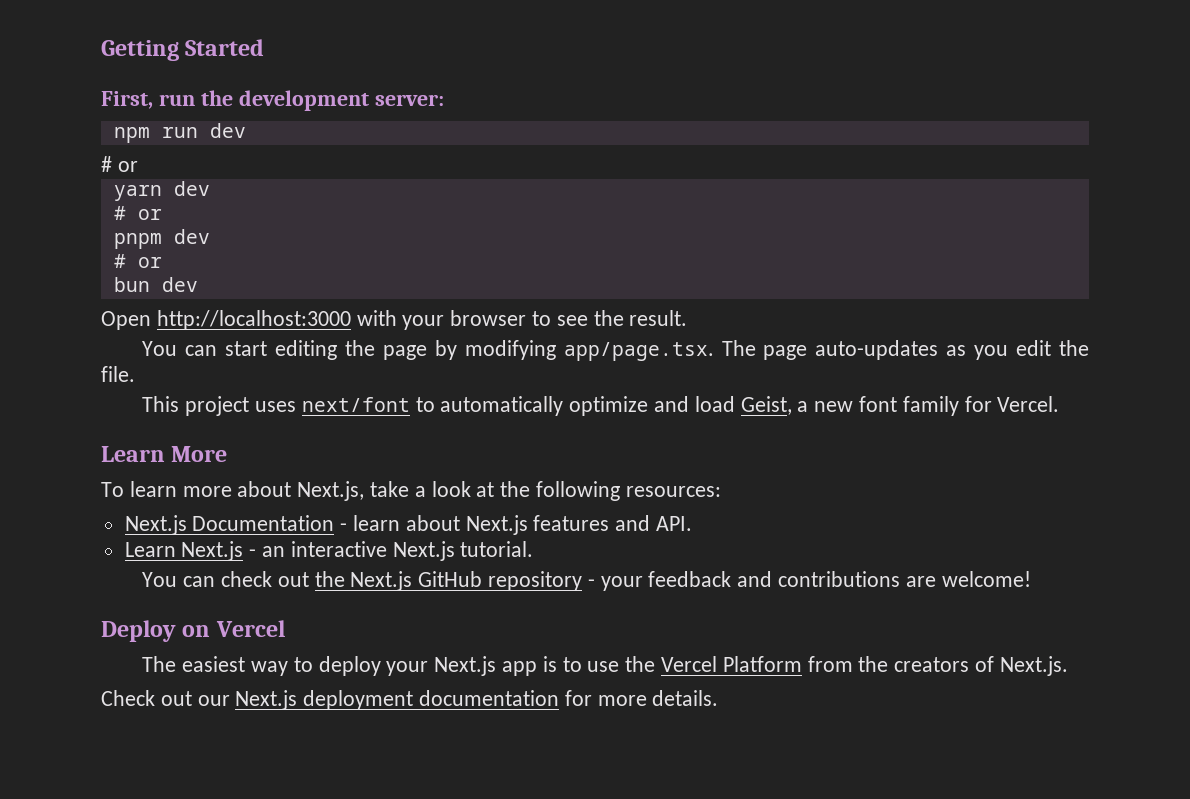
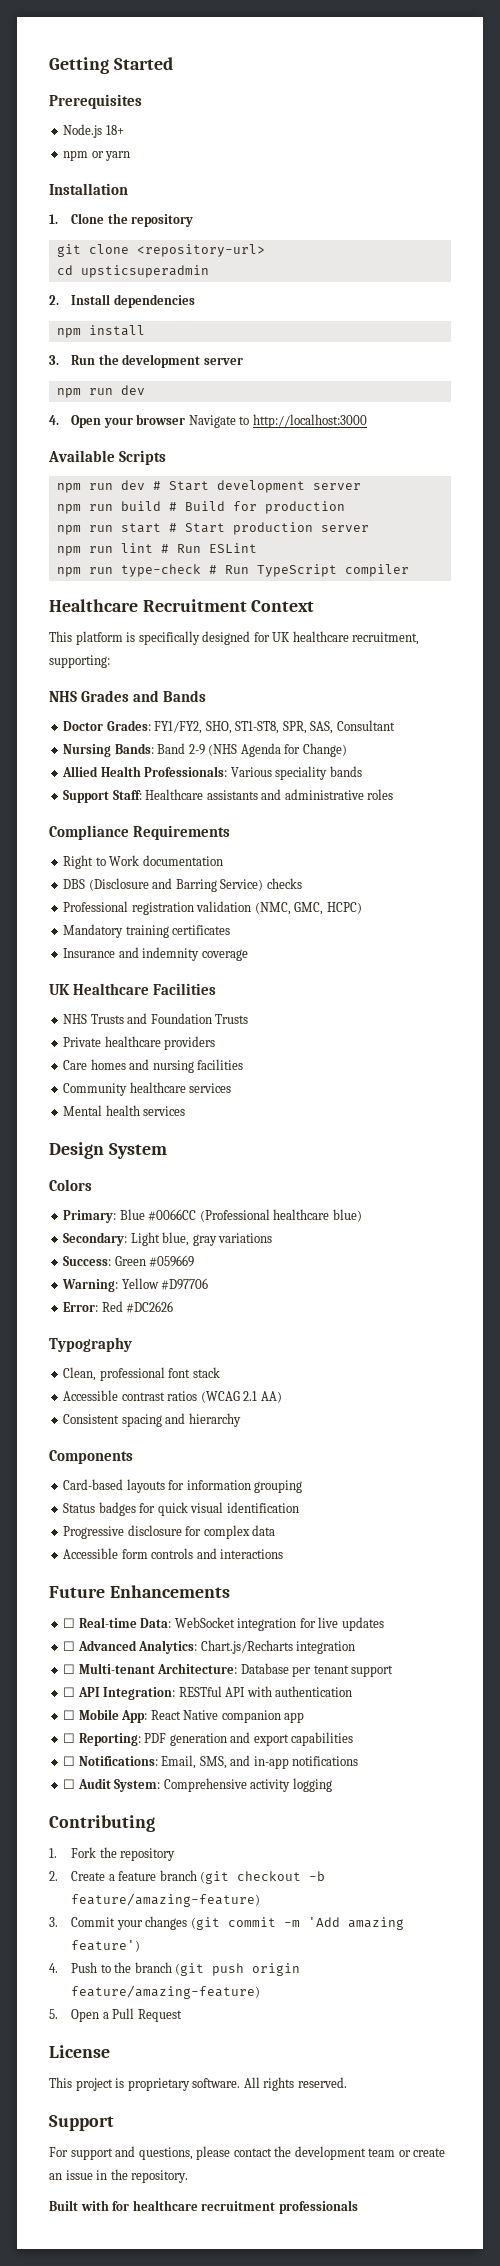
- First, run the development server:
+ Prerequisites
+ Node.js 18+
+ npm or yarn
+ Installation
+ 1. Clone the repository
+ git clone <repository-url>
+ cd upsticsuperadmin
+ 2. Install dependencies
+ npm install
+ 3. Run the development server
  npm run dev
- # or
- yarn dev
- # or
- pnpm dev
- # or
- bun dev
- Open http://localhost:3000 with your browser to see the result.
- You can start editing the page by modifying app/page.tsx. The page auto-updates as you edit the file.
- This project uses next/font to automatically optimize and load Geist, a new font family for Vercel.
- Learn More
- To learn more about Next.js, take a look at the following resources:
- Next.js Documentation - learn about Next.js features and API.
- Learn Next.js - an interactive Next.js tutorial.
- You can check out the Next.js GitHub repository - your feedback and contributions are welcome!
- Deploy on Vercel
- The easiest way to deploy your Next.js app is to use the Vercel Platform from the creators of Next.js.
- Check out our Next.js deployment documentation for more details.
+ 4. Open your browser Navigate to http://localhost:3000
+ Available Scripts
+ npm run dev # Start development server
+ npm run build # Build for production
+ npm run start # Start production server
+ npm run lint # Run ESLint
+ npm run type-check # Run TypeScript compiler
+ Healthcare Recruitment Context
+ This platform is specifically designed for UK healthcare recruitment, supporting:
+ NHS Grades and Bands
+ Doctor Grades: FY1/FY2, SHO, ST1-ST8, SPR, SAS, Consultant
+ Nursing Bands: Band 2-9 (NHS Agenda for Change)
+ Allied Health Professionals: Various speciality bands
+ Support Staff: Healthcare assistants and administrative roles
+ Compliance Requirements
+ Right to Work documentation
+ DBS (Disclosure and Barring Service) checks
+ Professional registration validation (NMC, GMC, HCPC)
+ Mandatory training certificates
+ Insurance and indemnity coverage
+ UK Healthcare Facilities
+ NHS Trusts and Foundation Trusts
+ Private healthcare providers
+ Care homes and nursing facilities
+ Community healthcare services
+ Mental health services
+ Design System
+ Colors
+ Primary: Blue #0066CC (Professional healthcare blue)
+ Secondary: Light blue, gray variations
+ Success: Green #059669
+ Warning: Yellow #D97706
+ Error: Red #DC2626
+ Typography
+ Clean, professional font stack
+ Accessible contrast ratios (WCAG 2.1 AA)
+ Consistent spacing and hierarchy
+ Components
+ Card-based layouts for information grouping
+ Status badges for quick visual identification
+ Progressive disclosure for complex data
+ Accessible form controls and interactions
+ Future Enhancements
+ ☐ Real-time Data: WebSocket integration for live updates
+ ☐ Advanced Analytics: Chart.js/Recharts integration
+ ☐ Multi-tenant Architecture: Database per tenant support
+ ☐ API Integration: RESTful API with authentication
+ ☐ Mobile App: React Native companion app
+ ☐ Reporting: PDF generation and export capabilities
+ ☐ Notifications: Email, SMS, and in-app notifications
+ ☐ Audit System: Comprehensive activity logging
+ Contributing
+ 1. Fork the repository
+ 2. Create a feature branch (git checkout -b feature/amazing-feature)
+ 3. Commit your changes (git commit -m 'Add amazing feature')
+ 4. Push to the branch (git push origin feature/amazing-feature)
+ 5. Open a Pull Request
+ License
+ This project is proprietary software. All rights reserved.
+ Support
+ For support and questions, please contact the development team or create an issue in the repository.
+ Built with for healthcare recruitment professionals

